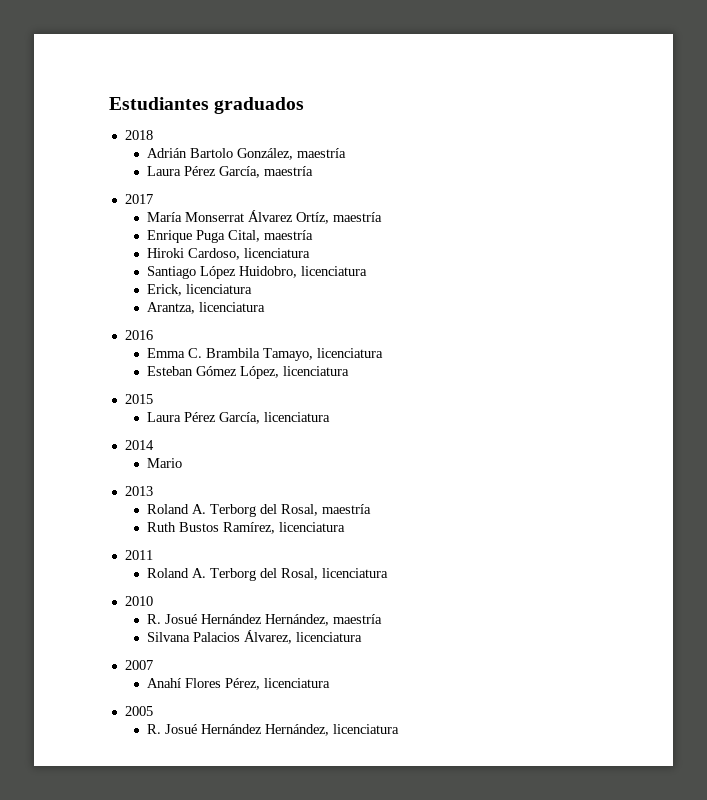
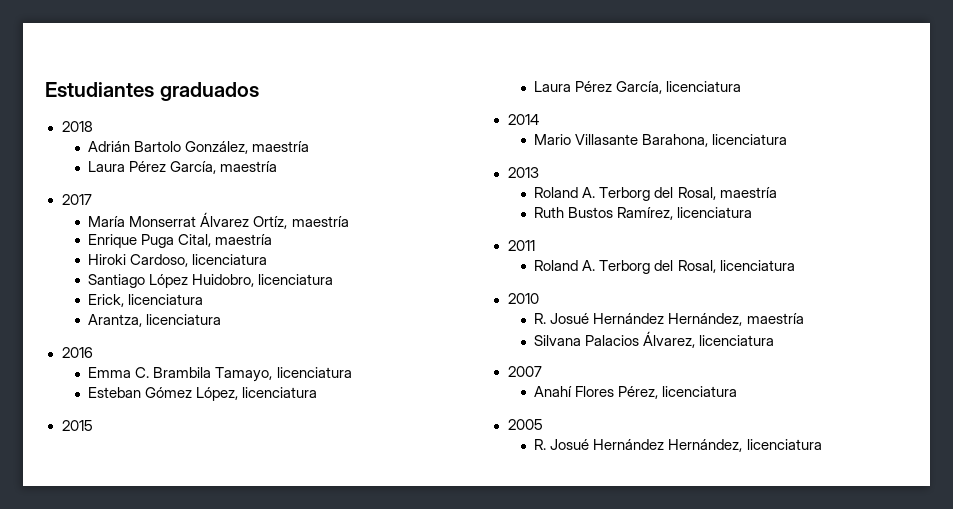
- Mario
+ Mario Villasante Barahona, licenciatura

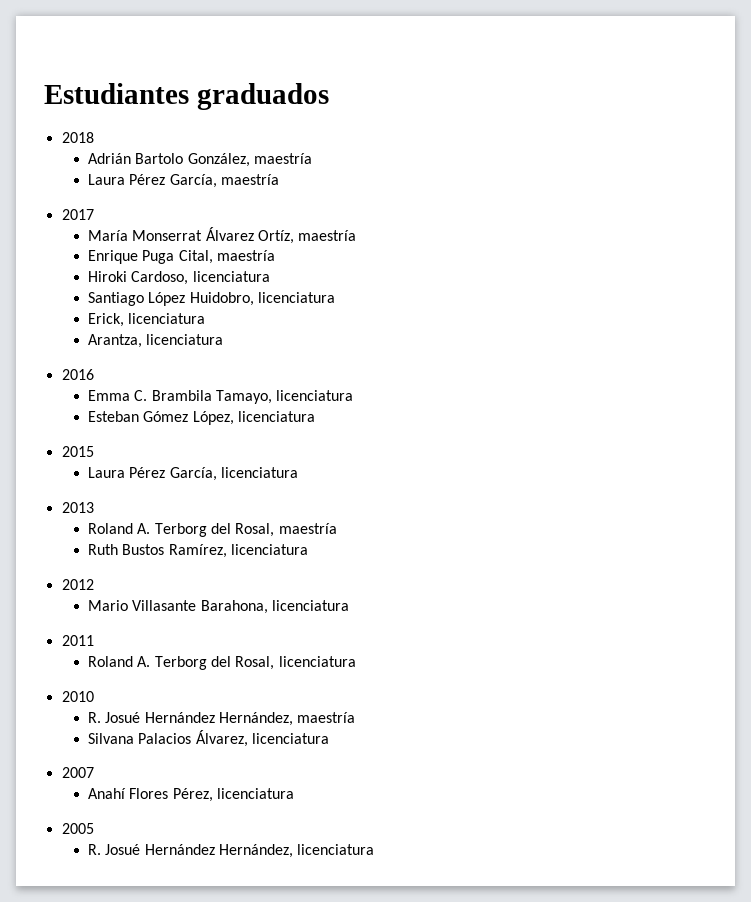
- 2014
- Mario Villasante Barahona, licenciatura
+ 2012
+ Mario Villasante Barahona, licenciatura

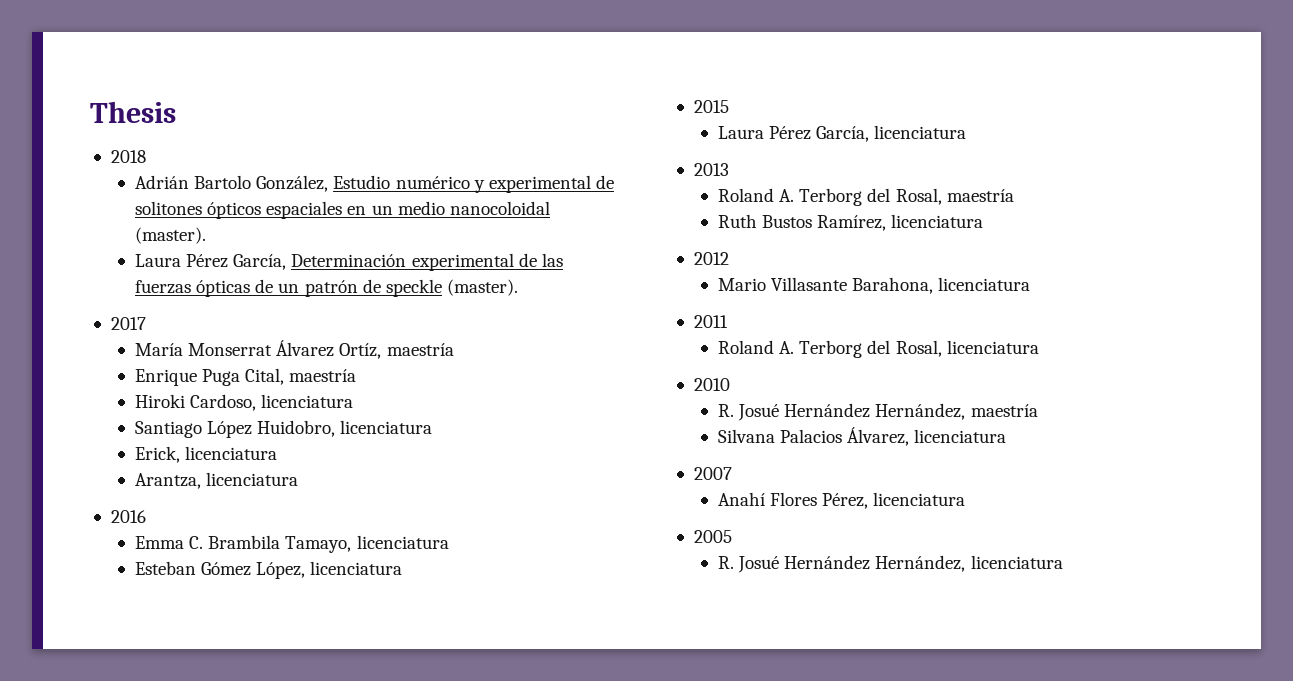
- Estudiantes graduados
+ Thesis
- Adrián Bartolo González, maestría
- Laura Pérez García, maestría
+ Adrián Bartolo González, Estudio numérico y experimental de solitones ópticos espaciales en un medio nanocoloidal (master).
+ Laura Pérez García, Determinación experimental de las fuerzas ópticas de un patrón de speckle (master).

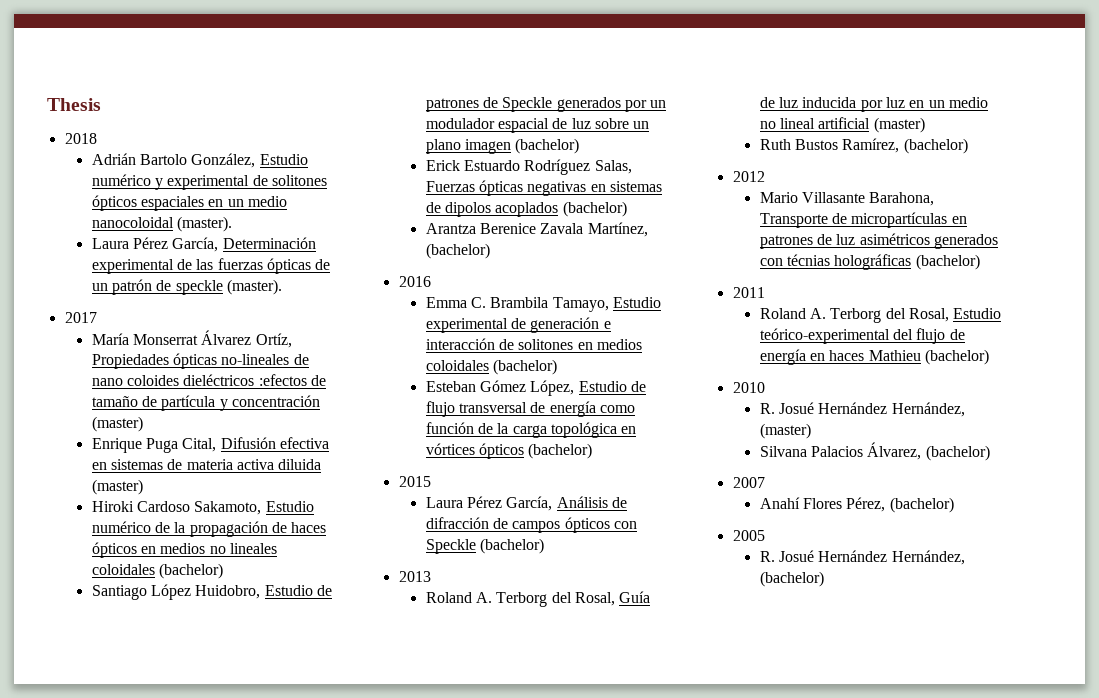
- María Monserrat Álvarez Ortíz, maestría
- Enrique Puga Cital, maestría
- Hiroki Cardoso, licenciatura
- Santiago López Huidobro, licenciatura
- Erick, licenciatura
- Arantza, licenciatura
+ María Monserrat Álvarez Ortíz, Propiedades ópticas no-lineales de nano coloides dieléctricos :efectos de tamaño de partícula y concentración (master)
+ Enrique Puga Cital, Difusión efectiva en sistemas de materia activa diluida (master)
+ Hiroki Cardoso Sakamoto, Estudio numérico de la propagación de haces ópticos en medios no lineales coloidales (bachelor)
+ Santiago López Huidobro, Estudio de patrones de Speckle generados por un modulador espacial de luz sobre un plano imagen (bachelor)
+ Erick Estuardo Rodríguez Salas, Fuerzas ópticas negativas en sistemas de dipolos acoplados (bachelor)
+ Arantza Berenice Zavala Martínez, (bachelor)
- Emma C. Brambila Tamayo, licenciatura
- Esteban Gómez López, licenciatura
+ Emma C. Brambila Tamayo, Estudio experimental de generación e interacción de solitones en medios coloidales (bachelor)
+ Esteban Gómez López, Estudio de flujo transversal de energía como función de la carga topológica en vórtices ópticos (bachelor)
  2015
- Laura Pérez García, licenciatura
+ Laura Pérez García, Análisis de difracción de campos ópticos con Speckle (bachelor)
- Roland A. Terborg del Rosal, maestría
+ Roland A. Terborg del Rosal, Guía de luz inducida por luz en un medio no lineal artificial (master)
- Ruth Bustos Ramírez, licenciatura
+ Ruth Bustos Ramírez, (bachelor)
- Mario Villasante Barahona, licenciatura
+ Mario Villasante Barahona, Transporte de micropartículas en patrones de luz asimétricos generados con técnias holográficas (bachelor)
- Roland A. Terborg del Rosal, licenciatura
+ Roland A. Terborg del Rosal, Estudio teórico-experimental del flujo de energía en haces Mathieu (bachelor)
- R. Josué Hernández Hernández, maestría
+ R. Josué Hernández Hernández, (master)
- Silvana Palacios Álvarez, licenciatura
+ Silvana Palacios Álvarez, (bachelor)
- Anahí Flores Pérez, licenciatura
+ Anahí Flores Pérez, (bachelor)
- R. Josué Hernández Hernández, licenciatura
+ R. Josué Hernández Hernández, (bachelor)

